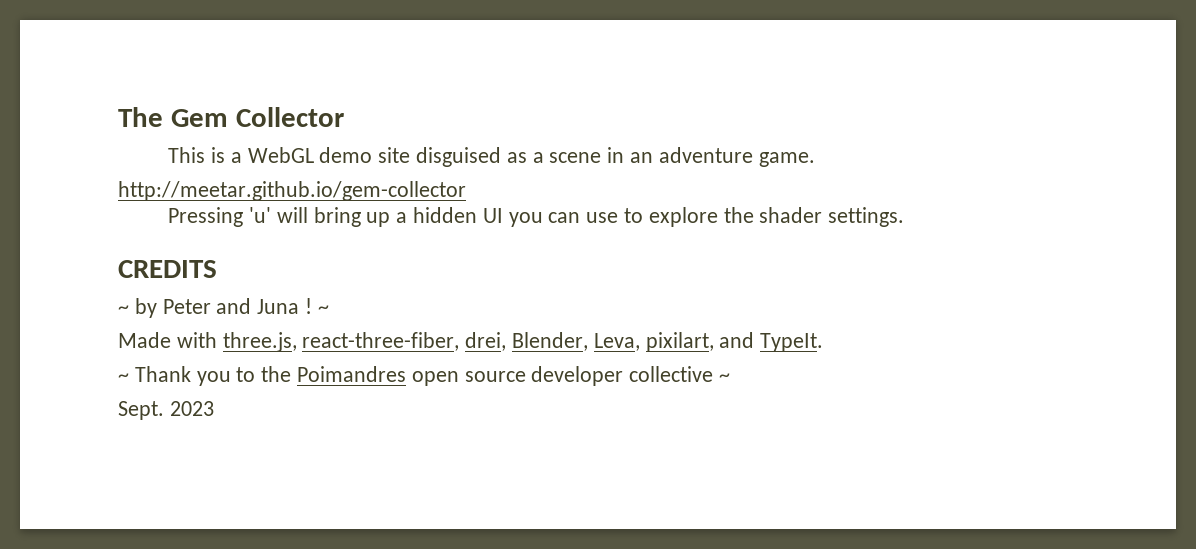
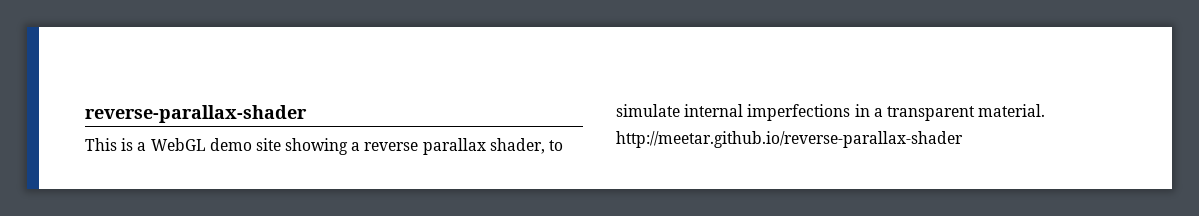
- The Gem Collector
+ reverse-parallax-shader
- This is a WebGL demo site disguised as a scene in an adventure game.
- http://meetar.github.io/gem-collector
- Pressing 'u' will bring up a hidden UI you can use to explore the shader settings.
- CREDITS
- ~ by Peter and Juna ! ~
- Made with three.js, react-three-fiber, drei, Blender, Leva, pixilart, and TypeIt.
- ~ Thank you to the Poimandres open source developer collective ~
- Sept. 2023
+ This is a WebGL demo site showing a reverse parallax shader, to simulate internal imperfections in a transparent material.
+ http://meetar.github.io/reverse-parallax-shader

